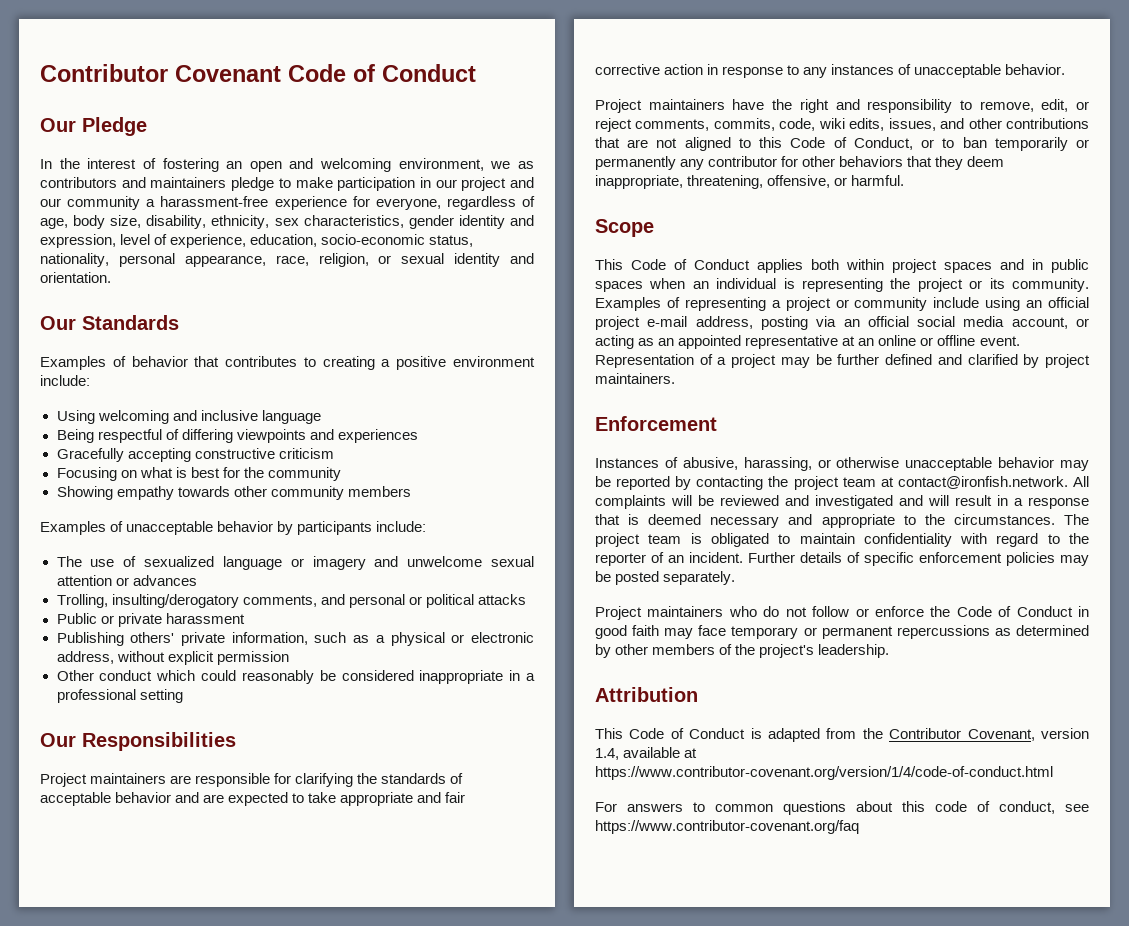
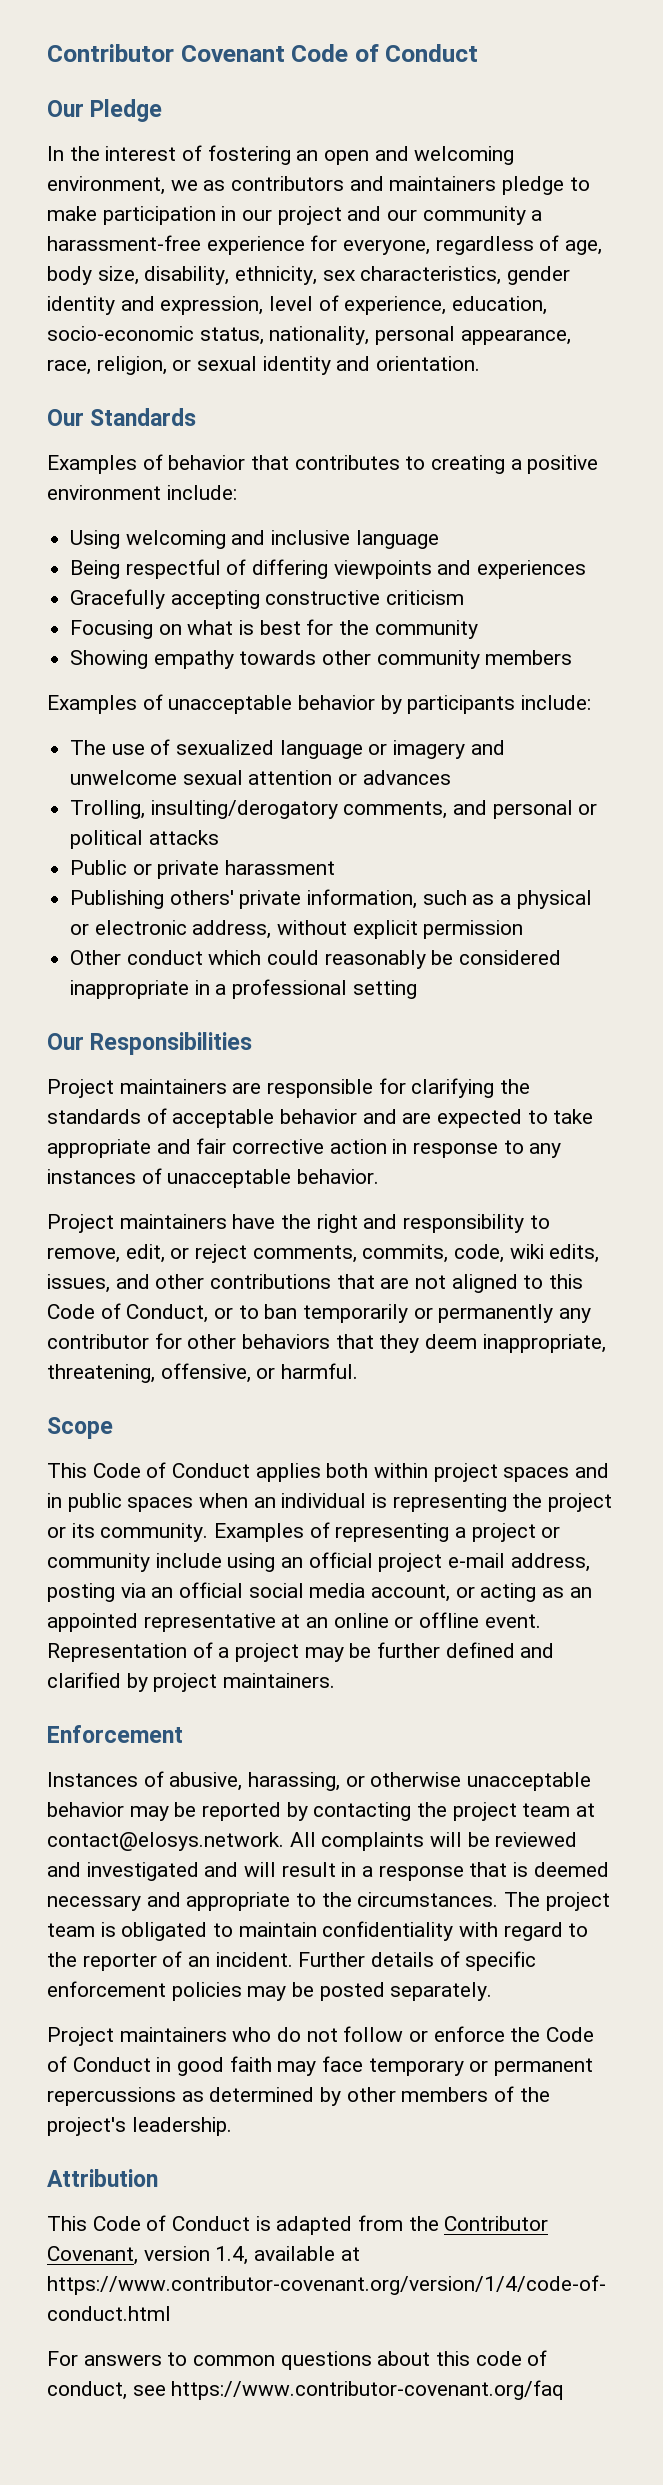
- Instances of abusive, harassing, or otherwise unacceptable behavior may be reported by contacting the project team at contact@ironfish.network. All complaints will be reviewed and investigated and will result in a response that is deemed necessary and appropriate to the circumstances.
+ Instances of abusive, harassing, or otherwise unacceptable behavior may be reported by contacting the project team at contact@elosys.network. All complaints will be reviewed and investigated and will result in a response that is deemed necessary and appropriate to the circumstances.

